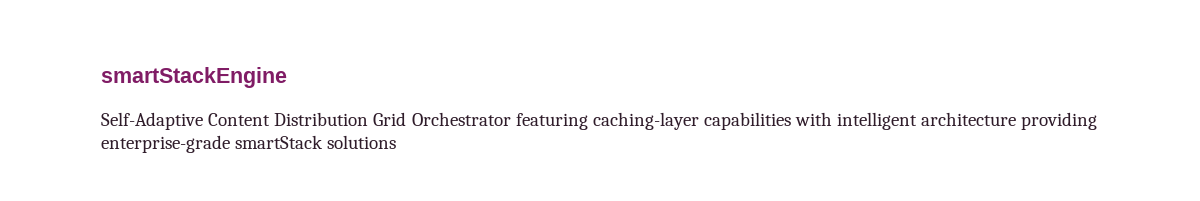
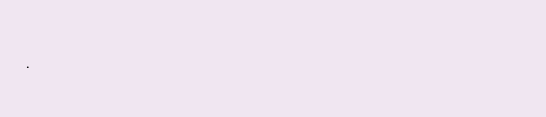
- smartStackEngine
- Self-Adaptive Content Distribution Grid Orchestrator featuring caching-layer capabilities with intelligent architecture providing enterprise-grade smartStack solutions
+ .

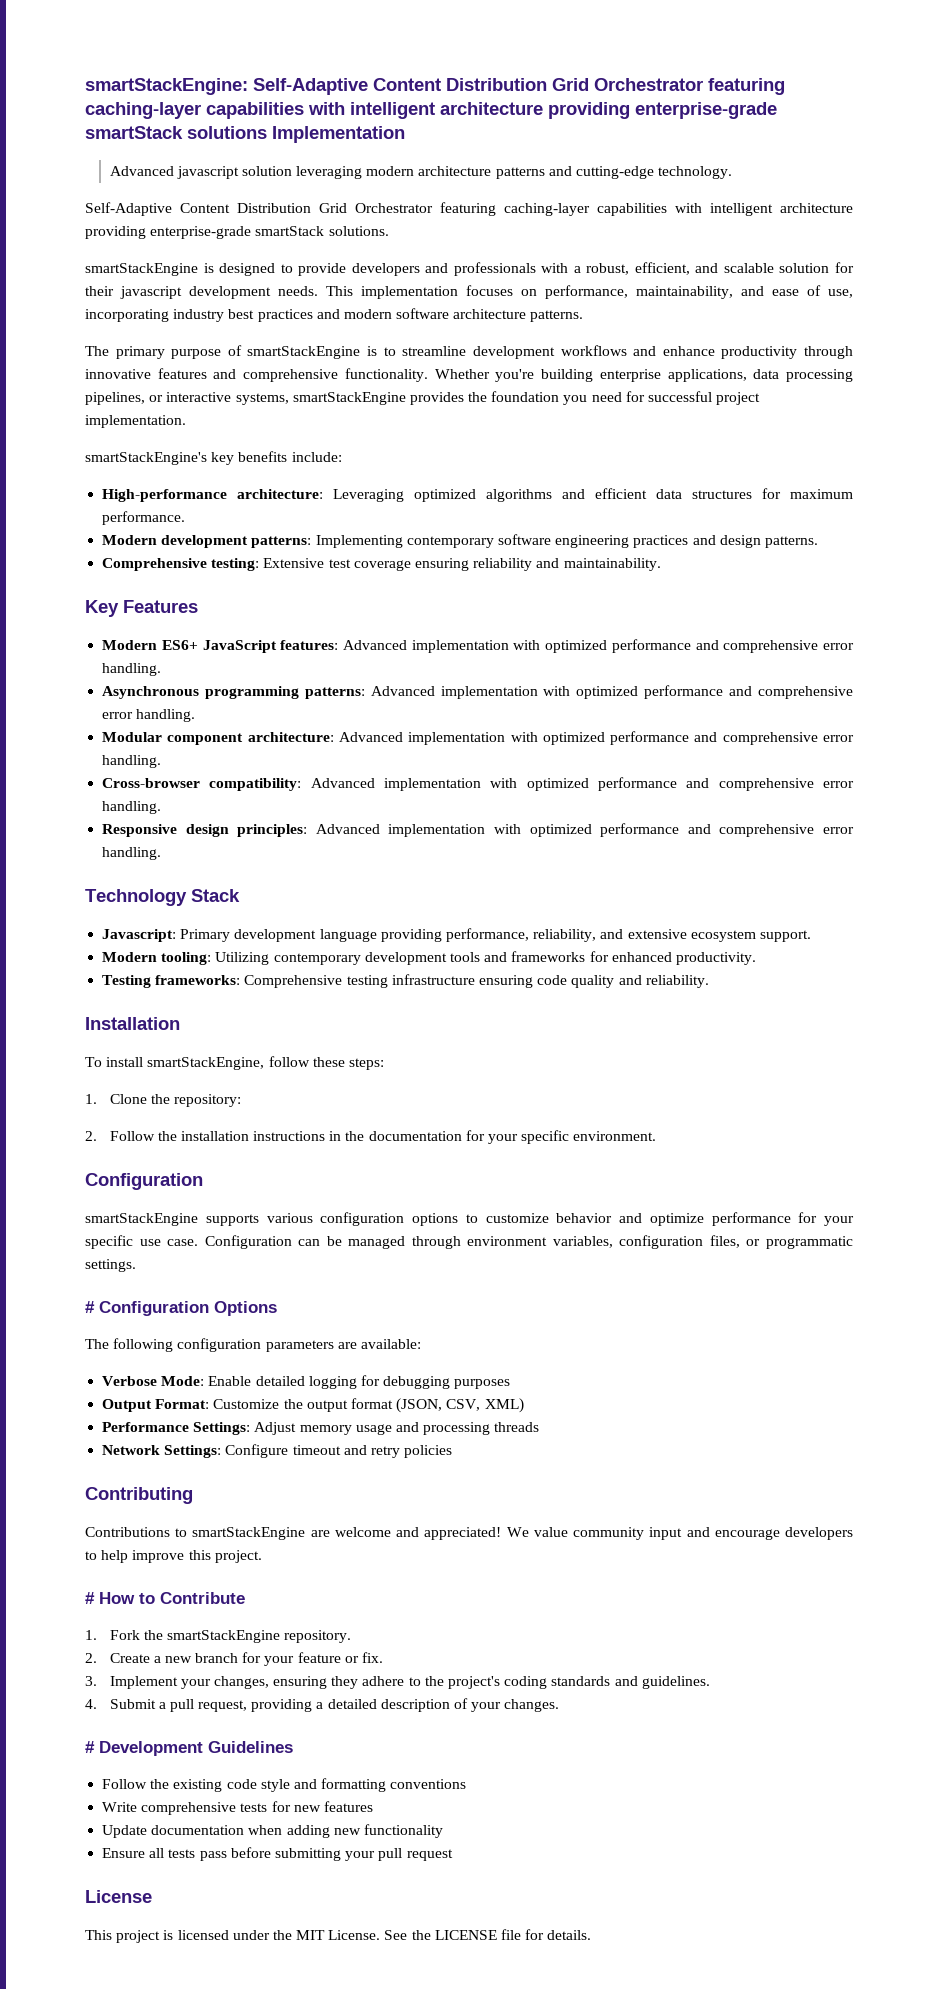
- .
+ smartStackEngine: Self-Adaptive Content Distribution Grid Orchestrator featuring caching-layer capabilities with intelligent architecture providing enterprise-grade smartStack solutions Implementation
+ Advanced javascript solution leveraging modern architecture patterns and cutting-edge technology.
+ Self-Adaptive Content Distribution Grid Orchestrator featuring caching-layer capabilities with intelligent architecture providing enterprise-grade smartStack solutions.
+ smartStackEngine is designed to provide developers and professionals with a robust, efficient, and scalable solution for their javascript development needs. This implementation focuses on performance, maintainability, and ease of use, incorporating industry best practices and modern software architecture patterns.
+ The primary purpose of smartStackEngine is to streamline development workflows and enhance productivity through innovative features and comprehensive functionality. Whether you're building enterprise applications, data processing pipelines, or interactive systems, smartStackEngine provides the foundation you need for successful project implementation.
+ smartStackEngine's key benefits include:
+ High-performance architecture: Leveraging optimized algorithms and efficient data structures for maximum performance.
+ Modern development patterns: Implementing contemporary software engineering practices and design patterns.
+ Comprehensive testing: Extensive test coverage ensuring reliability and maintainability.
+ Key Features
+ Modern ES6+ JavaScript features: Advanced implementation with optimized performance and comprehensive error handling.
+ Asynchronous programming patterns: Advanced implementation with optimized performance and comprehensive error handling.
+ Modular component architecture: Advanced implementation with optimized performance and comprehensive error handling.
+ Cross-browser compatibility: Advanced implementation with optimized performance and comprehensive error handling.
+ Responsive design principles: Advanced implementation with optimized performance and comprehensive error handling.
+ Technology Stack
+ Javascript: Primary development language providing performance, reliability, and extensive ecosystem support.
+ Modern tooling: Utilizing contemporary development tools and frameworks for enhanced productivity.
+ Testing frameworks: Comprehensive testing infrastructure ensuring code quality and reliability.
+ Installation
+ To install smartStackEngine, follow these steps:
+ 1. Clone the repository:
+ 2. Follow the installation instructions in the documentation for your specific environment.
+ Configuration
+ smartStackEngine supports various configuration options to customize behavior and optimize performance for your specific use case. Configuration can be managed through environment variables, configuration files, or programmatic settings.
+ # Configuration Options
+ The following configuration parameters are available:
+ Verbose Mode: Enable detailed logging for debugging purposes
+ Output Format: Customize the output format (JSON, CSV, XML)
+ Performance Settings: Adjust memory usage and processing threads
+ Network Settings: Configure timeout and retry policies
+ Contributing
+ Contributions to smartStackEngine are welcome and appreciated! We value community input and encourage developers to help improve this project.
+ # How to Contribute
+ 1. Fork the smartStackEngine repository.
+ 2. Create a new branch for your feature or fix.
+ 3. Implement your changes, ensuring they adhere to the project's coding standards and guidelines.
+ 4. Submit a pull request, providing a detailed description of your changes.
+ # Development Guidelines
+ Follow the existing code style and formatting conventions
+ Write comprehensive tests for new features
+ Update documentation when adding new functionality
+ Ensure all tests pass before submitting your pull request
+ License
+ This project is licensed under the MIT License. See the LICENSE file for details.

